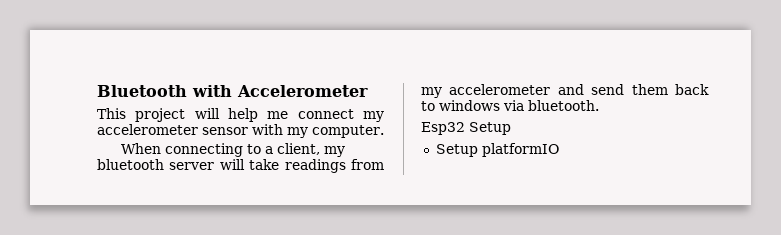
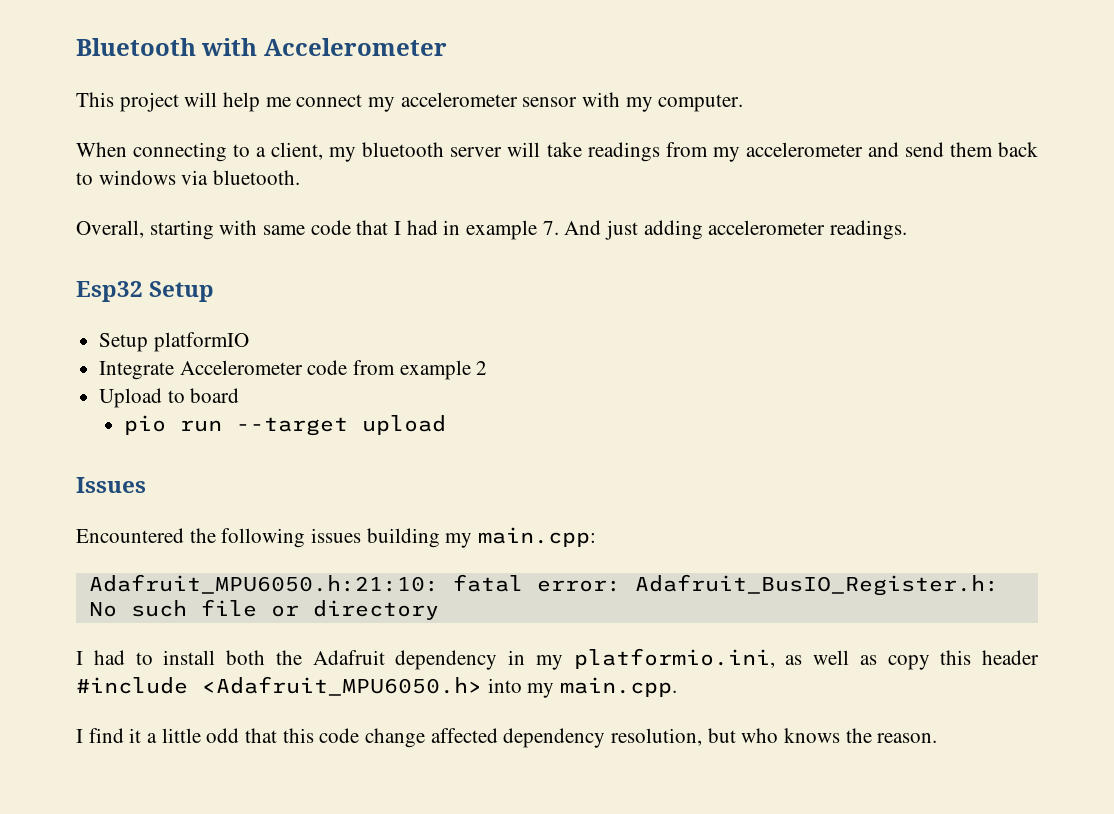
+ Overall, starting with same code that I had in example 7. And just adding accelerometer readings.
  Esp32 Setup
  Setup platformIO
+ Integrate Accelerometer code from example 2
+ Upload to board
+ pio run --target upload
+ Issues
+ Encountered the following issues building my main.cpp:
+ Adafruit_MPU6050.h:21:10: fatal error: Adafruit_BusIO_Register.h: No such file or directory
+ I had to install both the Adafruit dependency in my platformio.ini, as well as copy this header #include <Adafruit_MPU6050.h> into my main.cpp.
+ I find it a little odd that this code change affected dependency resolution, but who knows the reason.

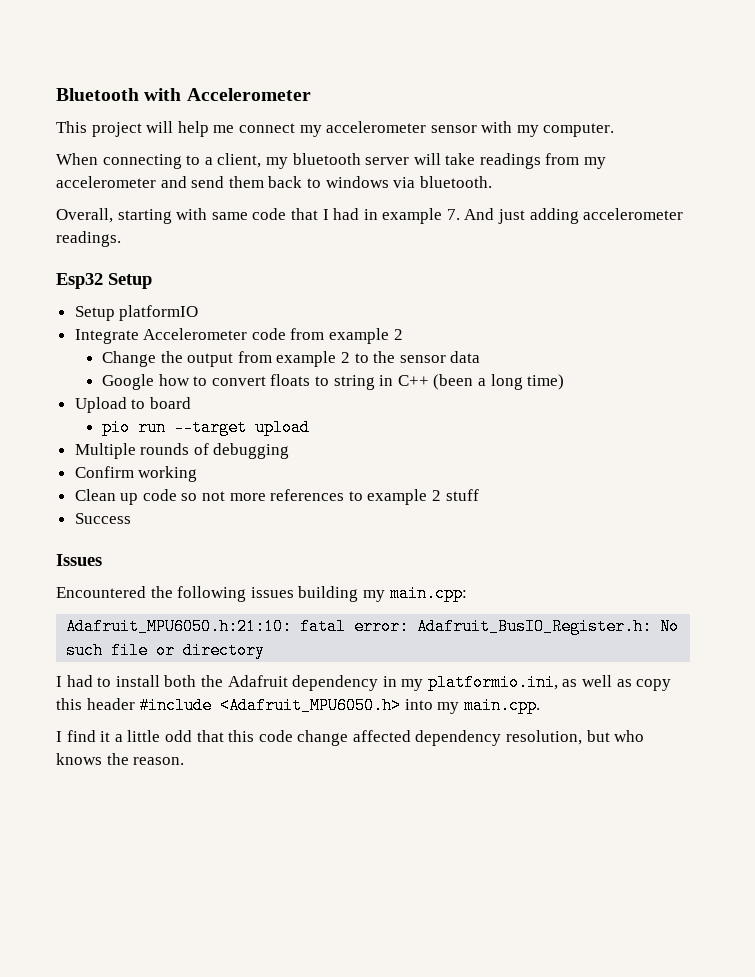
+ Change the output from example 2 to the sensor data
+ Google how to convert floats to string in C++ (been a long time)
+ Multiple rounds of debugging
+ Confirm working
+ Clean up code so not more references to example 2 stuff
+ Success

